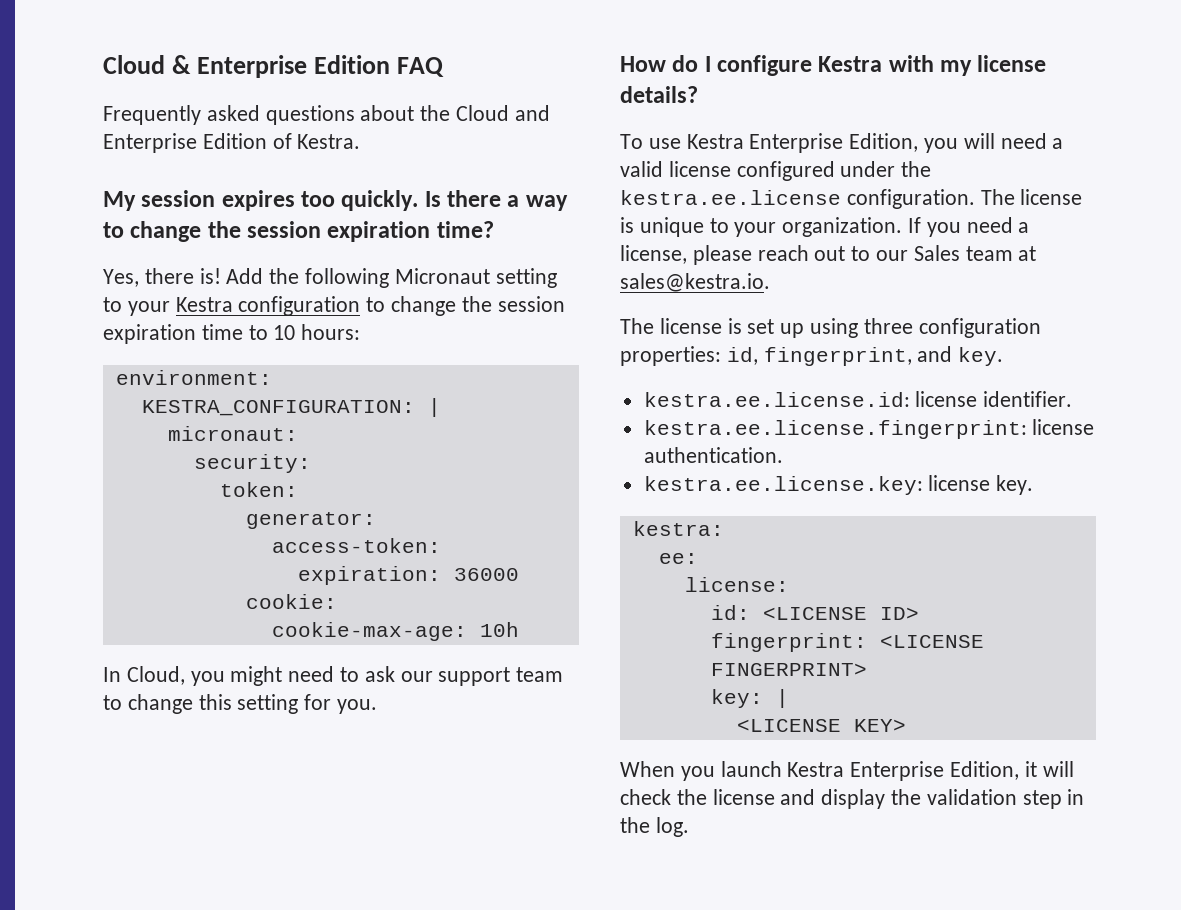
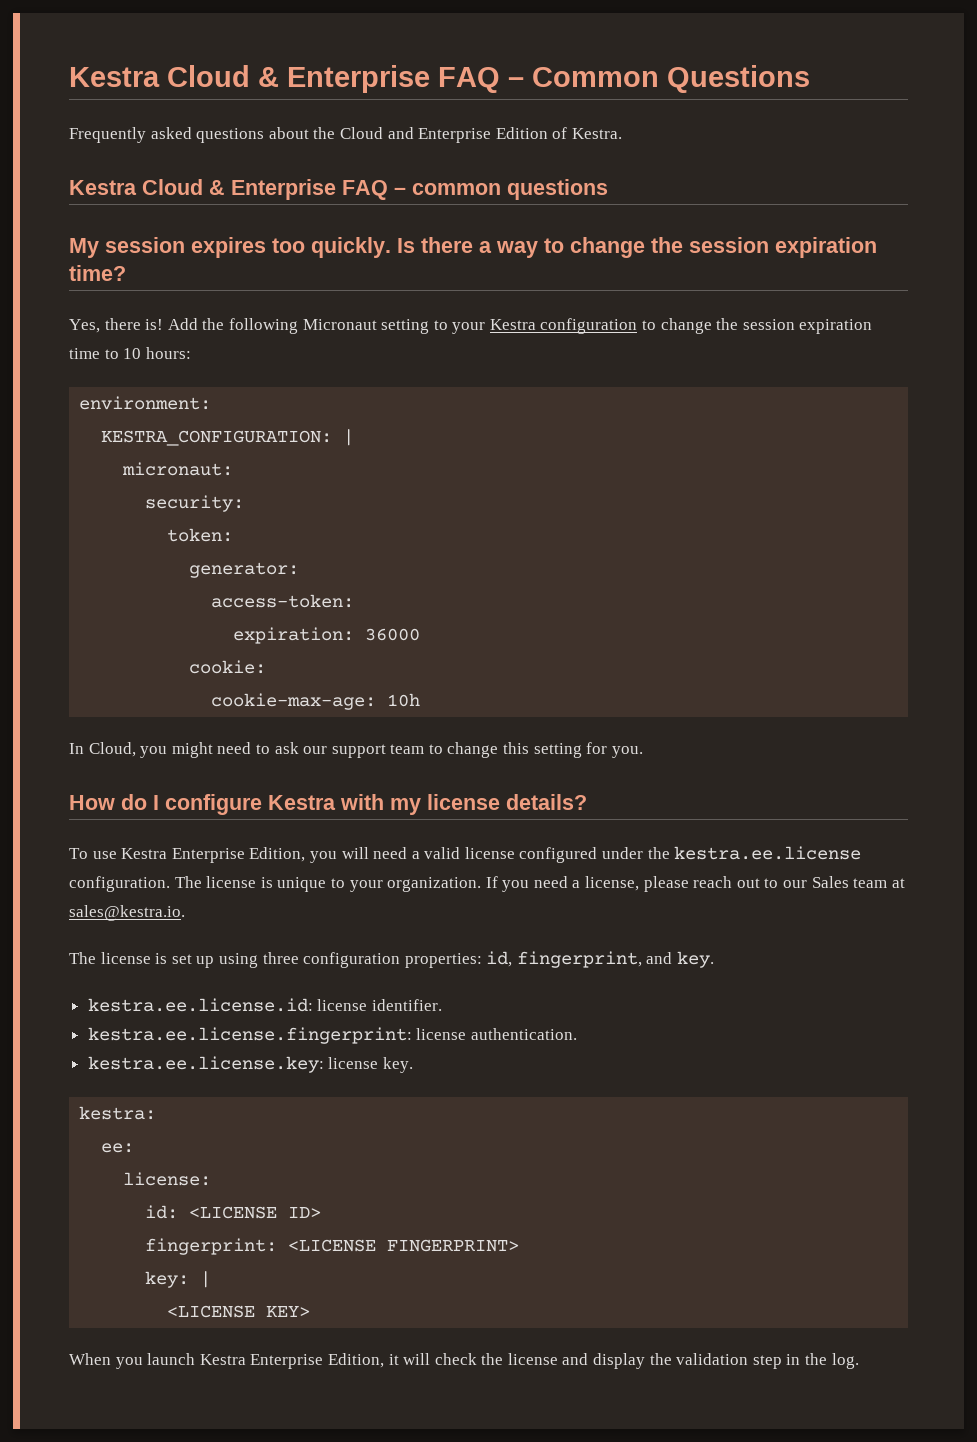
- Cloud & Enterprise Edition FAQ
+ Kestra Cloud & Enterprise FAQ – Common Questions
+ Kestra Cloud & Enterprise FAQ – common questions

